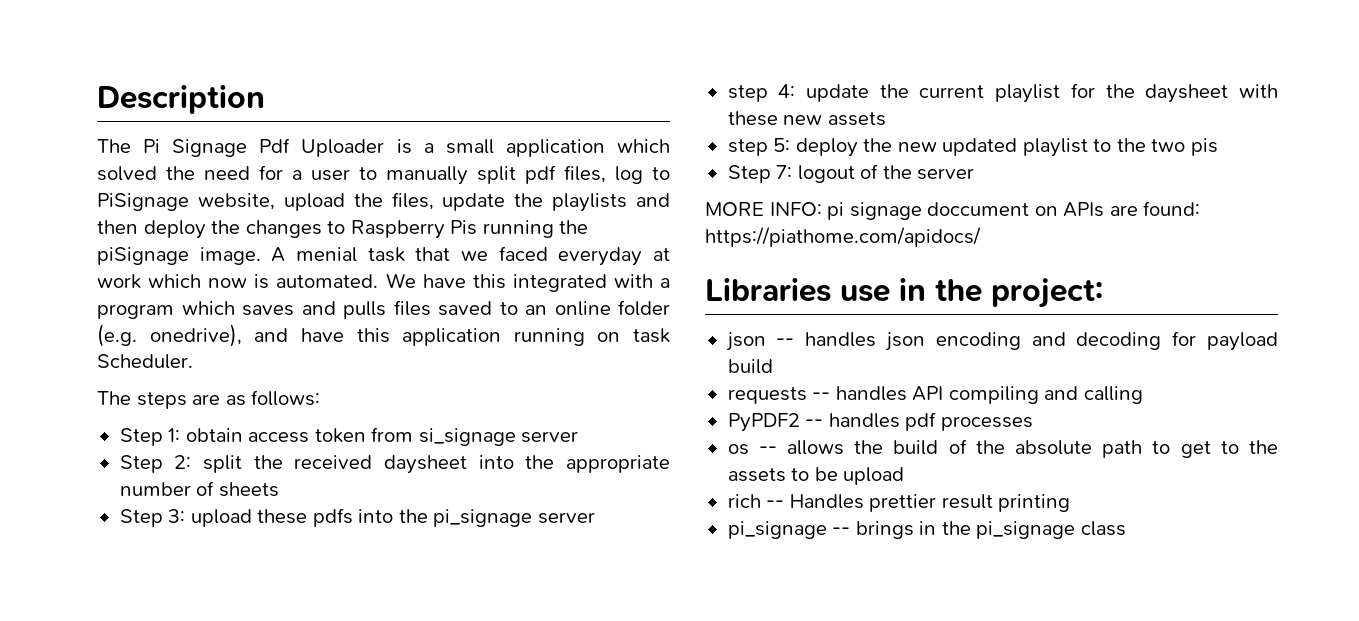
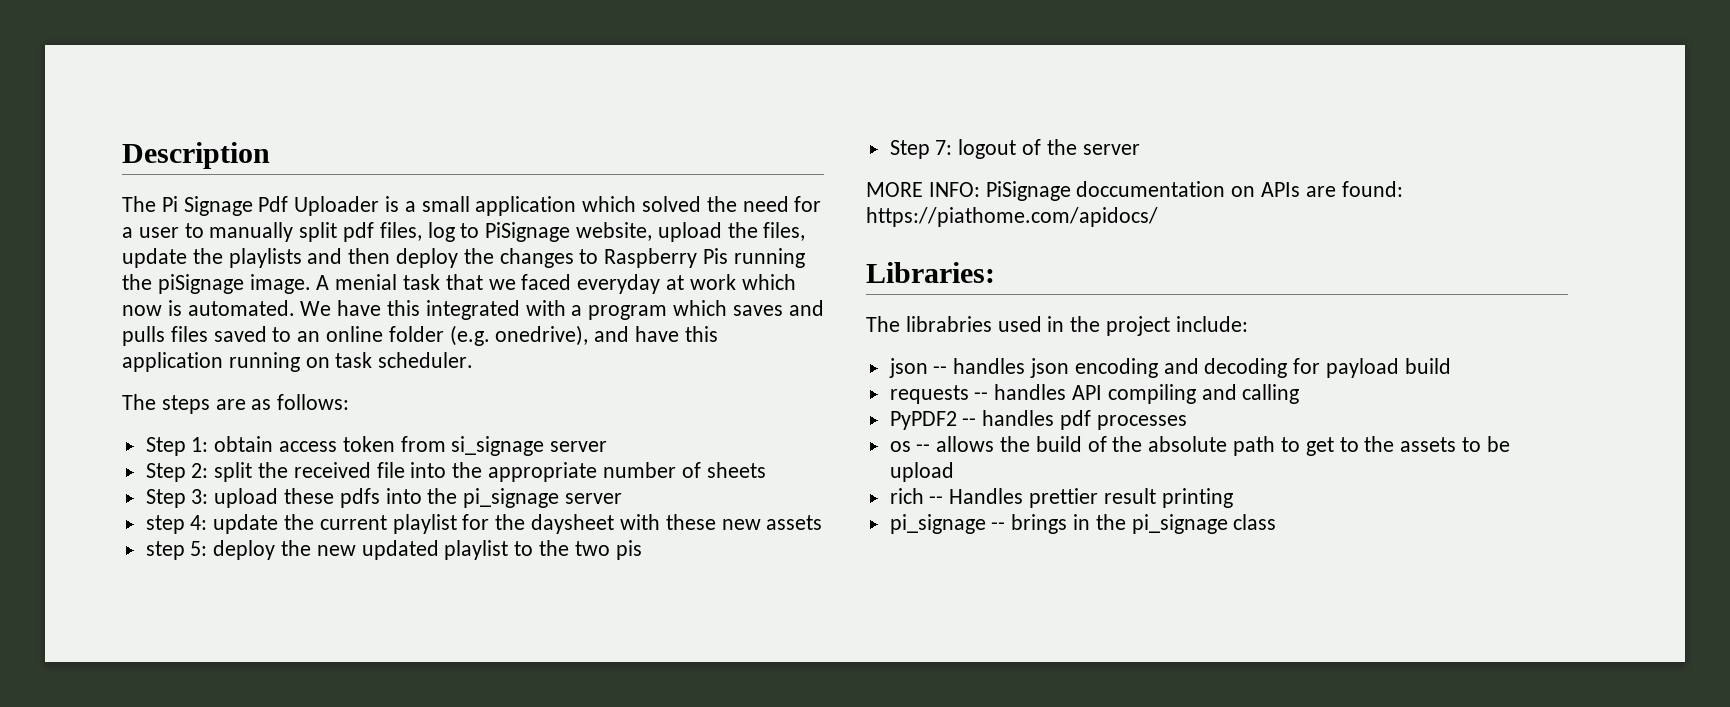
- We have this integrated with a program which saves and pulls files saved to an online folder (e.g. onedrive), and have this application running on task Scheduler.
+ We have this integrated with a program which saves and pulls files saved to an online folder (e.g. onedrive), and have this application running on task scheduler.
- Step 2: split the received daysheet into the appropriate number of sheets
+ Step 2: split the received file into the appropriate number of sheets
- MORE INFO: pi signage doccument on APIs are found: https://piathome.com/apidocs/
+ MORE INFO: PiSignage doccumentation on APIs are found: https://piathome.com/apidocs/
- Libraries use in the project:
+ Libraries:
+ The librabries used in the project include:

